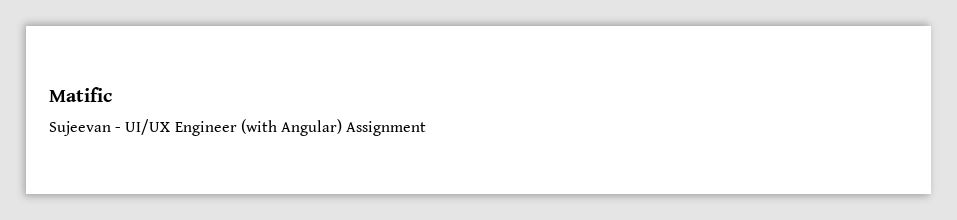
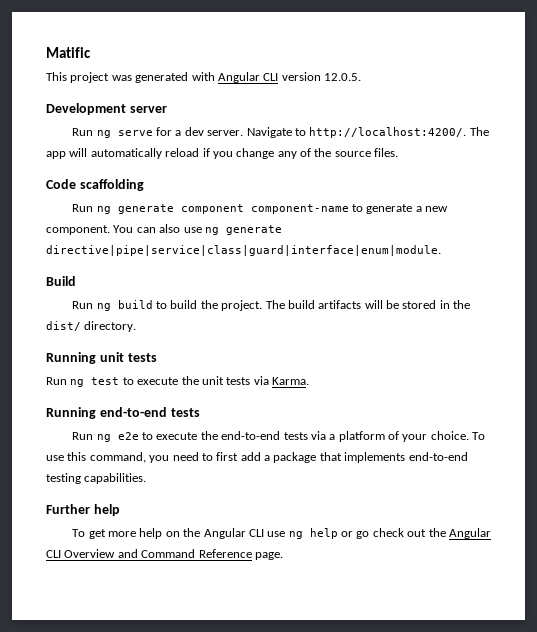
- Sujeevan - UI/UX Engineer (with Angular) Assignment
+ This project was generated with Angular CLI version 12.0.5.
+ Development server
+ Run ng serve for a dev server. Navigate to http://localhost:4200/. The app will automatically reload if you change any of the source files.
+ Code scaffolding
+ Run ng generate component component-name to generate a new component. You can also use ng generate directive|pipe|service|class|guard|interface|enum|module.
+ Build
+ Run ng build to build the project. The build artifacts will be stored in the dist/ directory.
+ Running unit tests
+ Run ng test to execute the unit tests via Karma.
+ Running end-to-end tests
+ Run ng e2e to execute the end-to-end tests via a platform of your choice. To use this command, you need to first add a package that implements end-to-end testing capabilities.
+ Further help
+ To get more help on the Angular CLI use ng help or go check out the Angular CLI Overview and Command Reference page.

